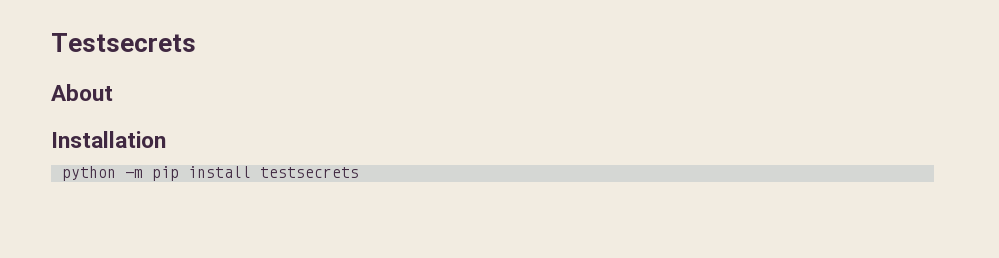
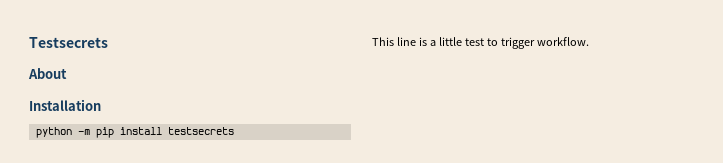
+ This line is a little test to trigger workflow.

